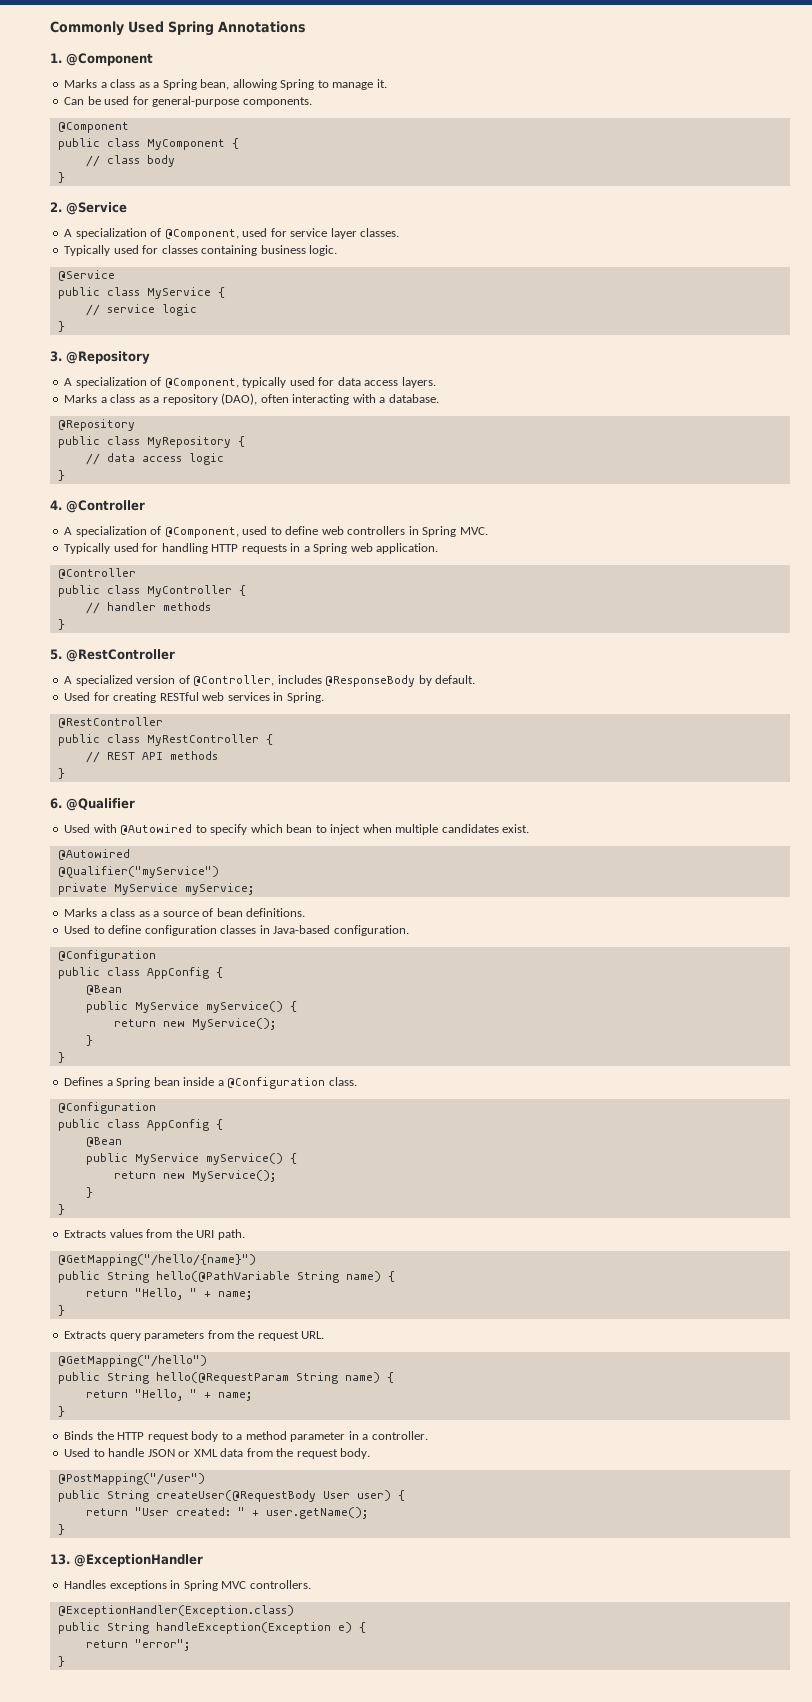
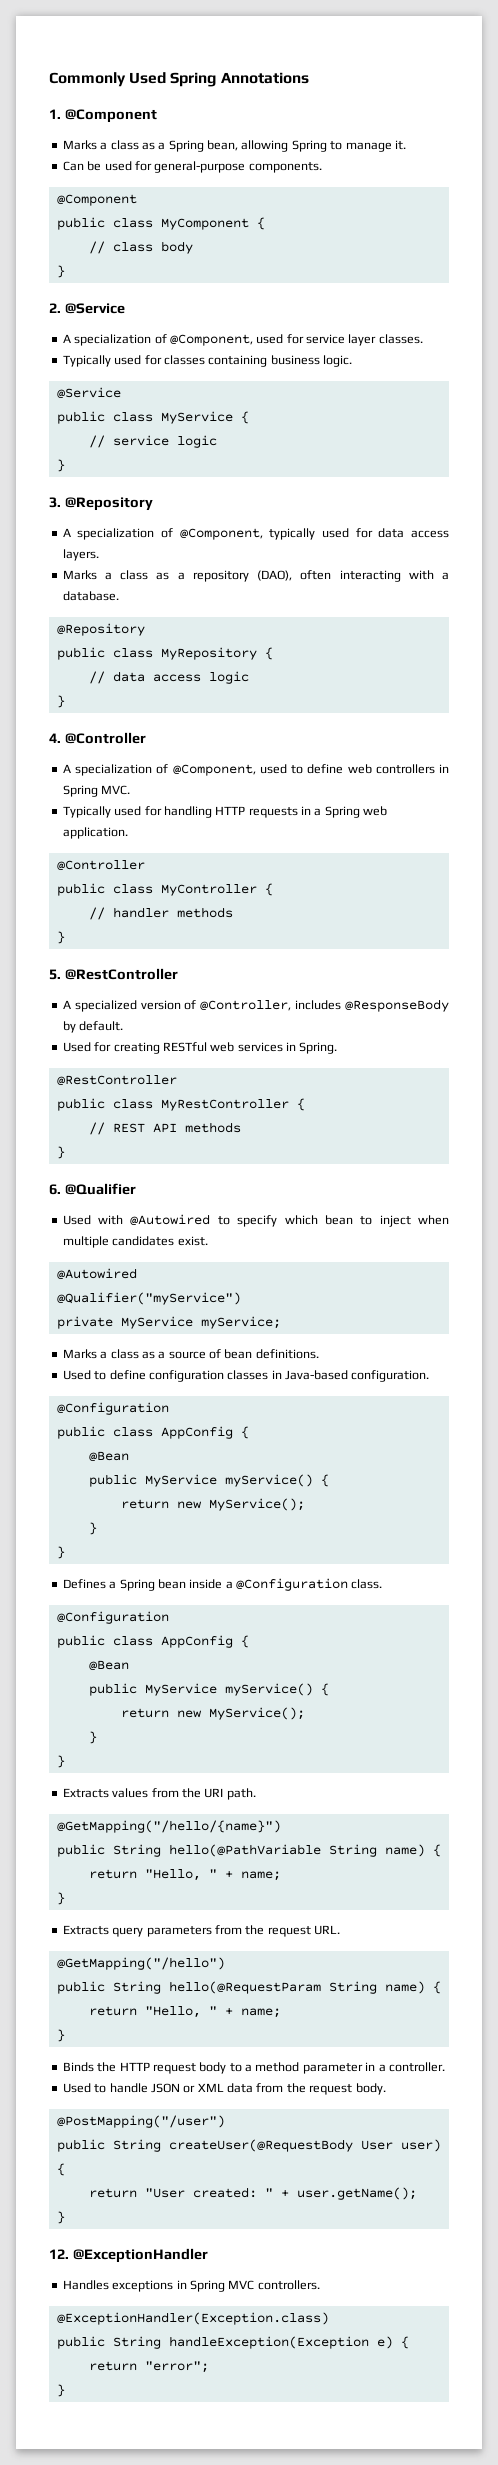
- 13. @ExceptionHandler
+ 12. @ExceptionHandler

